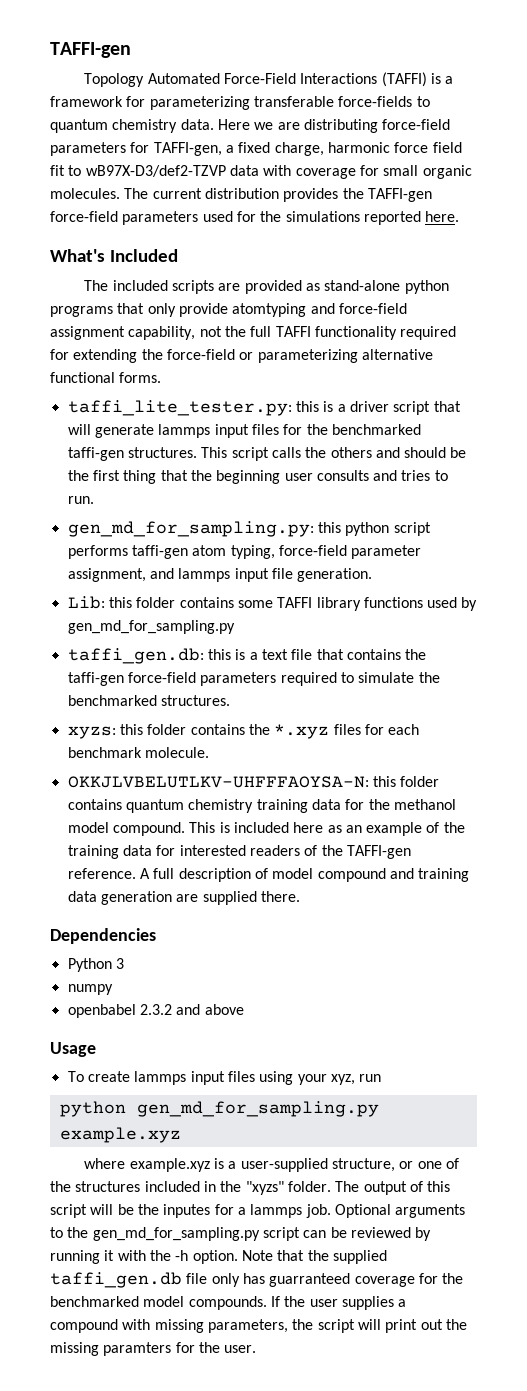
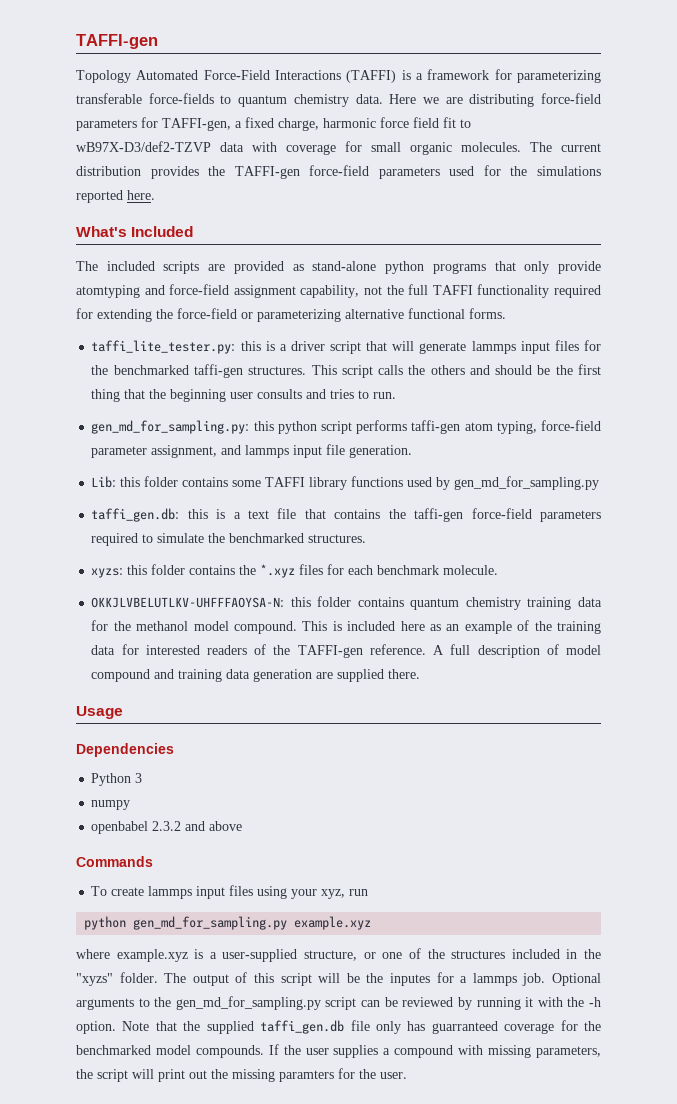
+ Usage
- Usage
+ Commands

